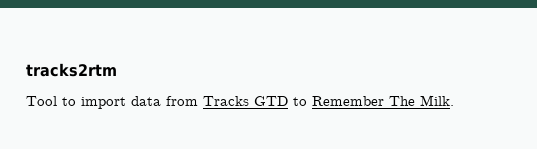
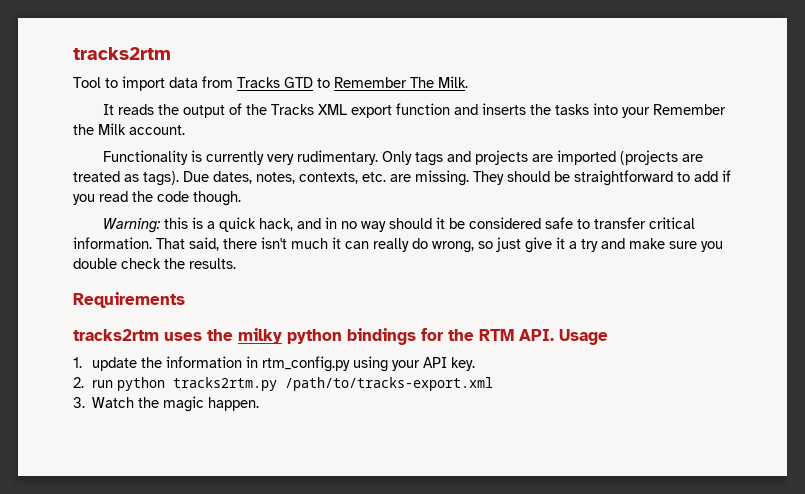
+ It reads the output of the Tracks XML export function and inserts the tasks into your Remember the Milk account.
+ Functionality is currently very rudimentary. Only tags and projects are imported (projects are treated as tags). Due dates, notes, contexts, etc. are missing. They should be straightforward to add if you read the code though.
+ Warning: this is a quick hack, and in no way should it be considered safe to transfer critical information. That said, there isn't much it can really do wrong, so just give it a try and make sure you double check the results.
+ Requirements
+ tracks2rtm uses the milky python bindings for the RTM API. Usage
+ 1. update the information in rtm_config.py using your API key.
+ 2. run python tracks2rtm.py /path/to/tracks-export.xml
+ 3. Watch the magic happen.

